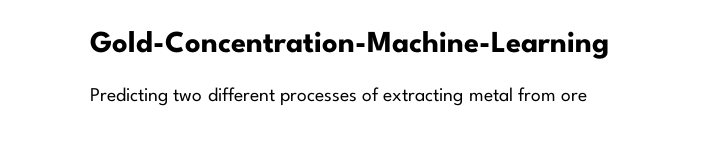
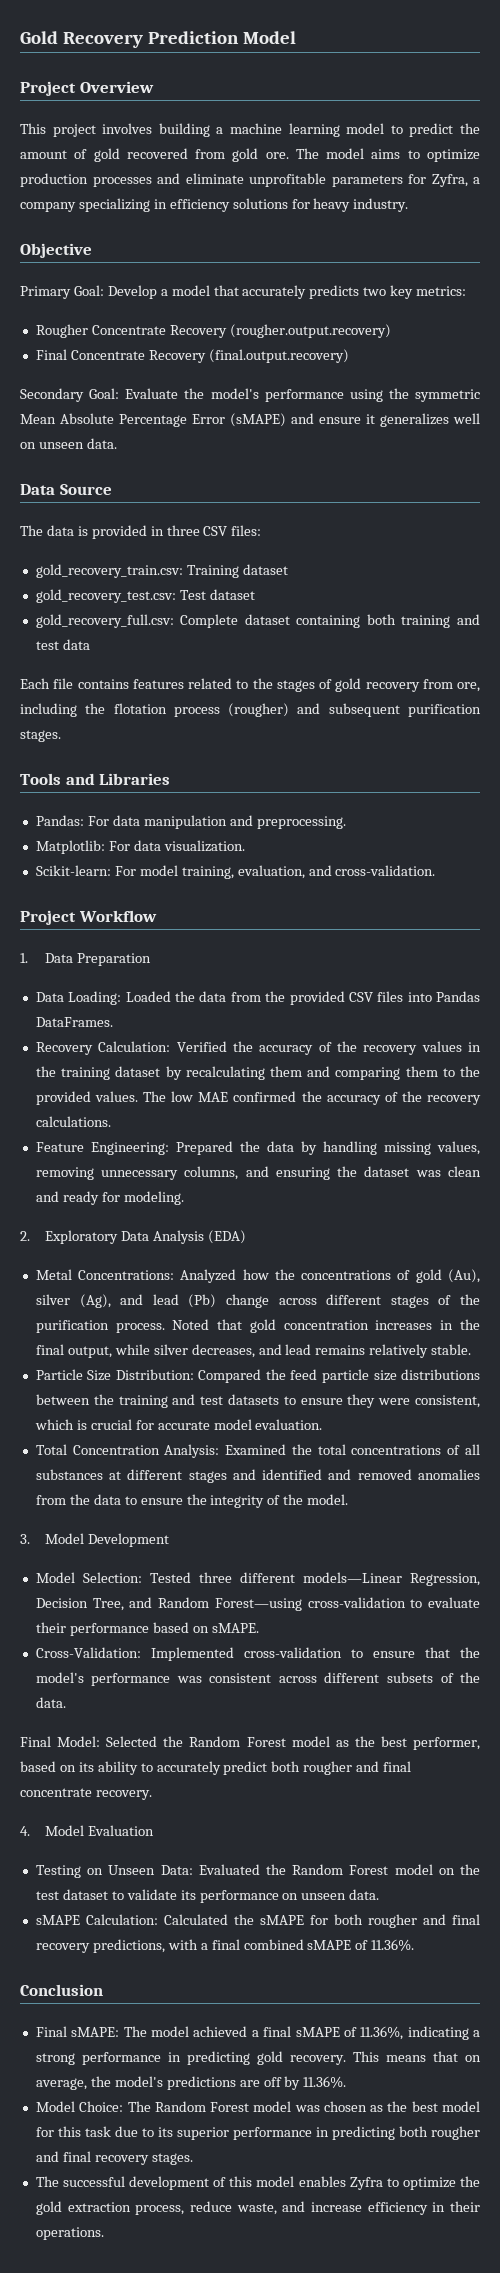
- Gold-Concentration-Machine-Learning
- Predicting two different processes of extracting metal from ore
+ Gold Recovery Prediction Model
+ Project Overview
+ This project involves building a machine learning model to predict the amount of gold recovered from gold ore. The model aims to optimize production processes and eliminate unprofitable parameters for Zyfra, a company specializing in efficiency solutions for heavy industry.
+ Objective
+ Primary Goal: Develop a model that accurately predicts two key metrics:
+ Rougher Concentrate Recovery (rougher.output.recovery)
+ Final Concentrate Recovery (final.output.recovery)
+ Secondary Goal: Evaluate the model's performance using the symmetric Mean Absolute Percentage Error (sMAPE) and ensure it generalizes well on unseen data.
+ Data Source
+ The data is provided in three CSV files:
+ gold_recovery_train.csv: Training dataset
+ gold_recovery_test.csv: Test dataset
+ gold_recovery_full.csv: Complete dataset containing both training and test data
+ Each file contains features related to the stages of gold recovery from ore, including the flotation process (rougher) and subsequent purification stages.
+ Tools and Libraries
+ Pandas: For data manipulation and preprocessing.
+ Matplotlib: For data visualization.
+ Scikit-learn: For model training, evaluation, and cross-validation.
+ Project Workflow
+ 1. Data Preparation
+ Data Loading: Loaded the data from the provided CSV files into Pandas DataFrames.
+ Recovery Calculation: Verified the accuracy of the recovery values in the training dataset by recalculating them and comparing them to the provided values. The low MAE confirmed the accuracy of the recovery calculations.
+ Feature Engineering: Prepared the data by handling missing values, removing unnecessary columns, and ensuring the dataset was clean and ready for modeling.
+ 2. Exploratory Data Analysis (EDA)
+ Metal Concentrations: Analyzed how the concentrations of gold (Au), silver (Ag), and lead (Pb) change across different stages of the purification process. Noted that gold concentration increases in the final output, while silver decreases, and lead remains relatively stable.
+ Particle Size Distribution: Compared the feed particle size distributions between the training and test datasets to ensure they were consistent, which is crucial for accurate model evaluation.
+ Total Concentration Analysis: Examined the total concentrations of all substances at different stages and identified and removed anomalies from the data to ensure the integrity of the model.
+ 3. Model Development
+ Model Selection: Tested three different models—Linear Regression, Decision Tree, and Random Forest—using cross-validation to evaluate their performance based on sMAPE.
+ Cross-Validation: Implemented cross-validation to ensure that the model's performance was consistent across different subsets of the data.
+ Final Model: Selected the Random Forest model as the best performer, based on its ability to accurately predict both rougher and final concentrate recovery.
+ 4. Model Evaluation
+ Testing on Unseen Data: Evaluated the Random Forest model on the test dataset to validate its performance on unseen data.
+ sMAPE Calculation: Calculated the sMAPE for both rougher and final recovery predictions, with a final combined sMAPE of 11.36%.
+ Conclusion
+ Final sMAPE: The model achieved a final sMAPE of 11.36%, indicating a strong performance in predicting gold recovery. This means that on average, the model's predictions are off by 11.36%.
+ Model Choice: The Random Forest model was chosen as the best model for this task due to its superior performance in predicting both rougher and final recovery stages.
+ The successful development of this model enables Zyfra to optimize the gold extraction process, reduce waste, and increase efficiency in their operations.

